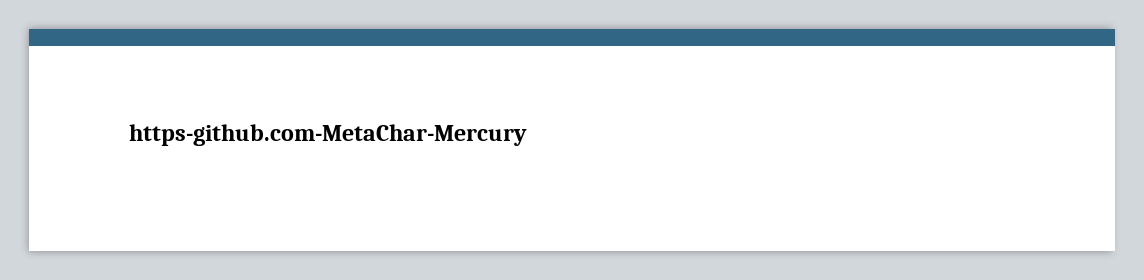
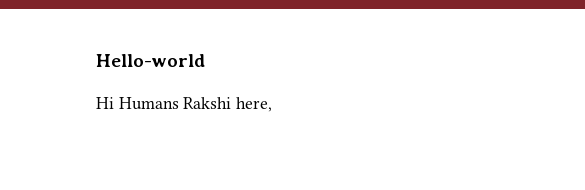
- https-github.com-MetaChar-Mercury
+ Hello-world
+ Hi Humans Rakshi here,

